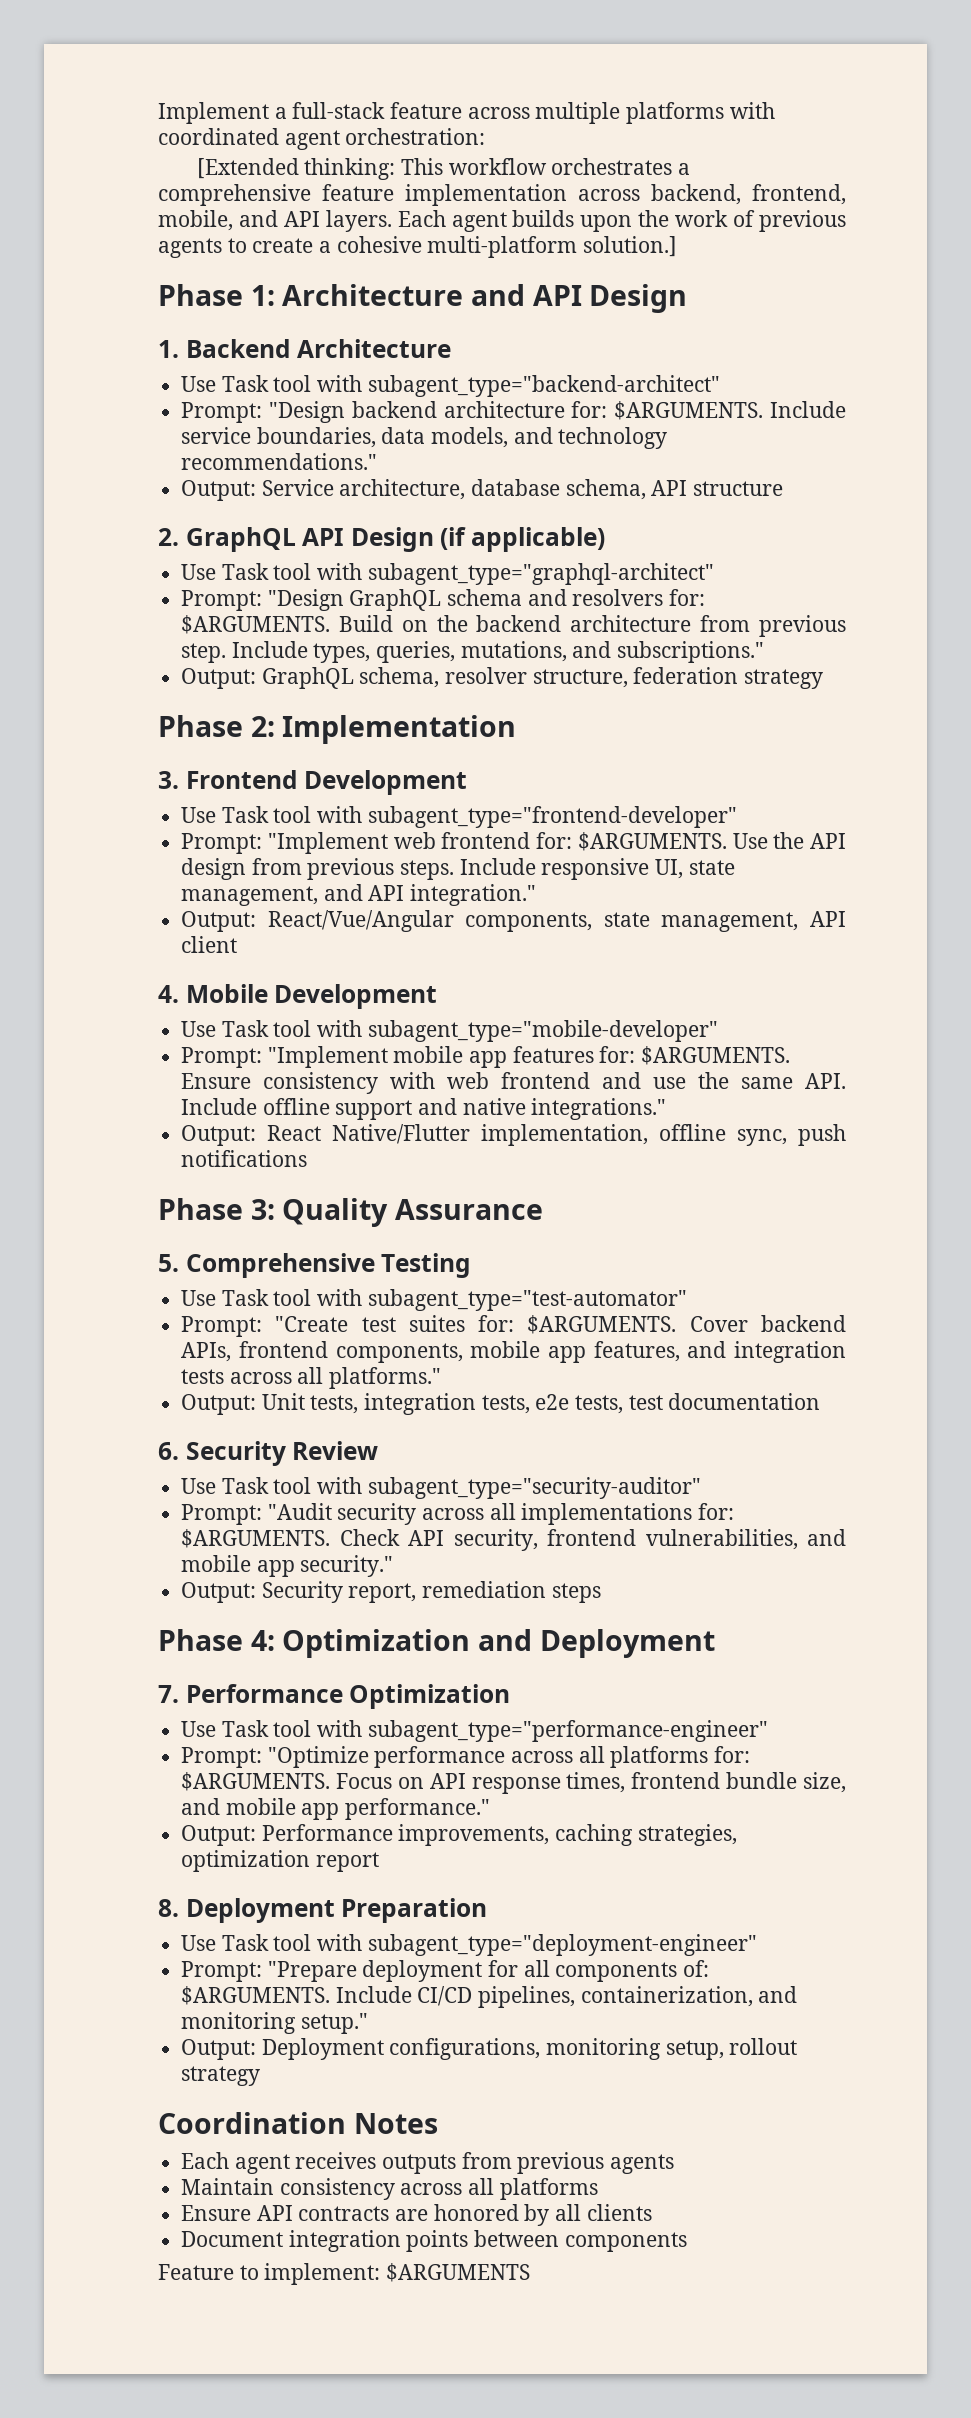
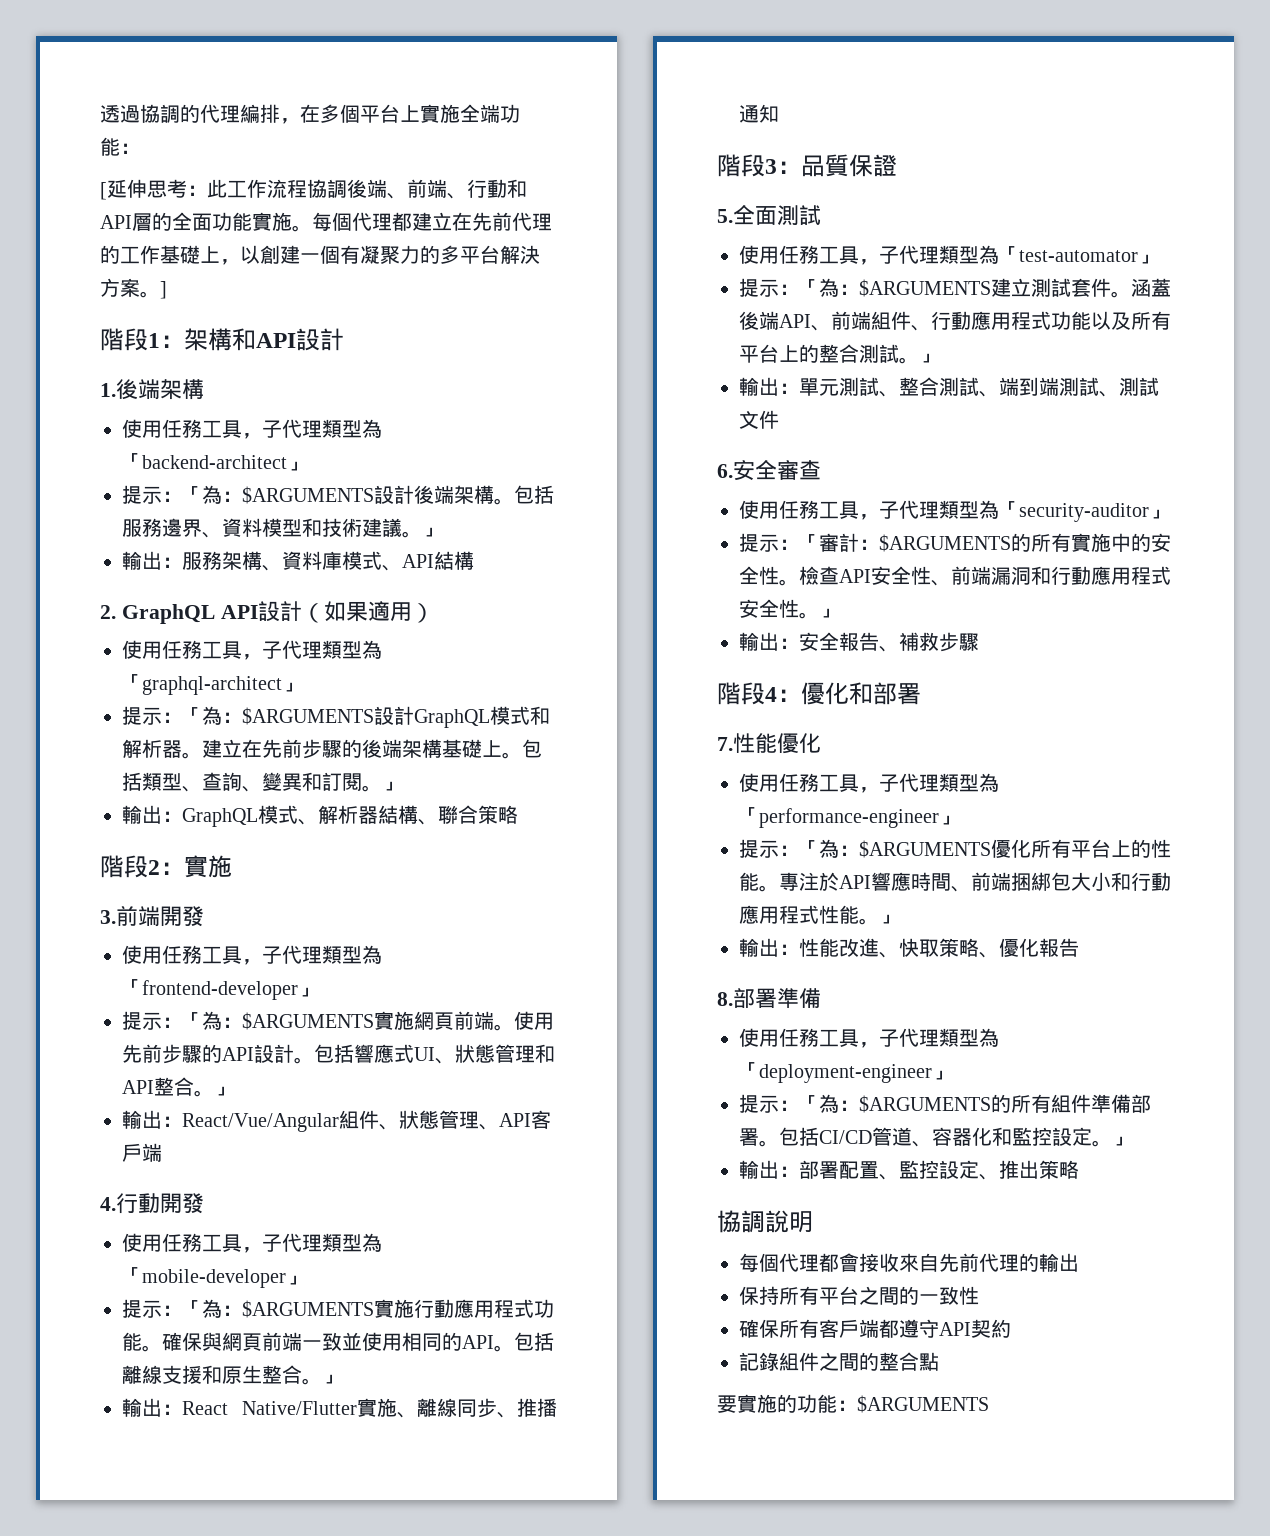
- Implement a full-stack feature across multiple platforms with coordinated agent orchestration:
- [Extended thinking: This workflow orchestrates a comprehensive feature implementation across backend, frontend, mobile, and API layers. Each agent builds upon the work of previous agents to create a cohesive multi-platform solution.]
- Phase 1: Architecture and API Design
- 1. Backend Architecture
- Use Task tool with subagent_type="backend-architect"
- Prompt: "Design backend architecture for: $ARGUMENTS. Include service boundaries, data models, and technology recommendations."
- Output: Service architecture, database schema, API structure
- 2. GraphQL API Design (if applicable)
- Use Task tool with subagent_type="graphql-architect"
- Prompt: "Design GraphQL schema and resolvers for: $ARGUMENTS. Build on the backend architecture from previous step. Include types, queries, mutations, and subscriptions."
- Output: GraphQL schema, resolver structure, federation strategy
- Phase 2: Implementation
- 3. Frontend Development
- Use Task tool with subagent_type="frontend-developer"
- Prompt: "Implement web frontend for: $ARGUMENTS. Use the API design from previous steps. Include responsive UI, state management, and API integration."
- Output: React/Vue/Angular components, state management, API client
- 4. Mobile Development
- Use Task tool with subagent_type="mobile-developer"
- Prompt: "Implement mobile app features for: $ARGUMENTS. Ensure consistency with web frontend and use the same API. Include offline support and native integrations."
- Output: React Native/Flutter implementation, offline sync, push notifications
- Phase 3: Quality Assurance
- 5. Comprehensive Testing
- Use Task tool with subagent_type="test-automator"
- Prompt: "Create test suites for: $ARGUMENTS. Cover backend APIs, frontend components, mobile app features, and integration tests across all platforms."
- Output: Unit tests, integration tests, e2e tests, test documentation
- 6. Security Review
- Use Task tool with subagent_type="security-auditor"
- Prompt: "Audit security across all implementations for: $ARGUMENTS. Check API security, frontend vulnerabilities, and mobile app security."
- Output: Security report, remediation steps
- Phase 4: Optimization and Deployment
- 7. Performance Optimization
- Use Task tool with subagent_type="performance-engineer"
- Prompt: "Optimize performance across all platforms for: $ARGUMENTS. Focus on API response times, frontend bundle size, and mobile app performance."
- Output: Performance improvements, caching strategies, optimization report
- 8. Deployment Preparation
- Use Task tool with subagent_type="deployment-engineer"
- Prompt: "Prepare deployment for all components of: $ARGUMENTS. Include CI/CD pipelines, containerization, and monitoring setup."
- Output: Deployment configurations, monitoring setup, rollout strategy
- Coordination Notes
- Each agent receives outputs from previous agents
- Maintain consistency across all platforms
- Ensure API contracts are honored by all clients
- Document integration points between components
- Feature to implement: $ARGUMENTS
+ 透過協調的代理編排，在多個平台上實施全端功能：
+ [延伸思考：此工作流程協調後端、前端、行動和API層的全面功能實施。每個代理都建立在先前代理的工作基礎上，以創建一個有凝聚力的多平台解決方案。]
+ 階段1：架構和API設計
+ 1.後端架構
+ 使用任務工具，子代理類型為「backend-architect」
+ 提示：「為：$ARGUMENTS設計後端架構。包括服務邊界、資料模型和技術建議。」
+ 輸出：服務架構、資料庫模式、API結構
+ 2. GraphQL API設計（如果適用）
+ 使用任務工具，子代理類型為「graphql-architect」
+ 提示：「為：$ARGUMENTS設計GraphQL模式和解析器。建立在先前步驟的後端架構基礎上。包括類型、查詢、變異和訂閱。」
+ 輸出：GraphQL模式、解析器結構、聯合策略
+ 階段2：實施
+ 3.前端開發
+ 使用任務工具，子代理類型為「frontend-developer」
+ 提示：「為：$ARGUMENTS實施網頁前端。使用先前步驟的API設計。包括響應式UI、狀態管理和API整合。」
+ 輸出：React/Vue/Angular組件、狀態管理、API客戶端
+ 4.行動開發
+ 使用任務工具，子代理類型為「mobile-developer」
+ 提示：「為：$ARGUMENTS實施行動應用程式功能。確保與網頁前端一致並使用相同的API。包括離線支援和原生整合。」
+ 輸出：React Native/Flutter實施、離線同步、推播通知
+ 階段3：品質保證
+ 5.全面測試
+ 使用任務工具，子代理類型為「test-automator」
+ 提示：「為：$ARGUMENTS建立測試套件。涵蓋後端API、前端組件、行動應用程式功能以及所有平台上的整合測試。」
+ 輸出：單元測試、整合測試、端到端測試、測試文件
+ 6.安全審查
+ 使用任務工具，子代理類型為「security-auditor」
+ 提示：「審計：$ARGUMENTS的所有實施中的安全性。檢查API安全性、前端漏洞和行動應用程式安全性。」
+ 輸出：安全報告、補救步驟
+ 階段4：優化和部署
+ 7.性能優化
+ 使用任務工具，子代理類型為「performance-engineer」
+ 提示：「為：$ARGUMENTS優化所有平台上的性能。專注於API響應時間、前端捆綁包大小和行動應用程式性能。」
+ 輸出：性能改進、快取策略、優化報告
+ 8.部署準備
+ 使用任務工具，子代理類型為「deployment-engineer」
+ 提示：「為：$ARGUMENTS的所有組件準備部署。包括CI/CD管道、容器化和監控設定。」
+ 輸出：部署配置、監控設定、推出策略
+ 協調說明
+ 每個代理都會接收來自先前代理的輸出
+ 保持所有平台之間的一致性
+ 確保所有客戶端都遵守API契約
+ 記錄組件之間的整合點
+ 要實施的功能：$ARGUMENTS

